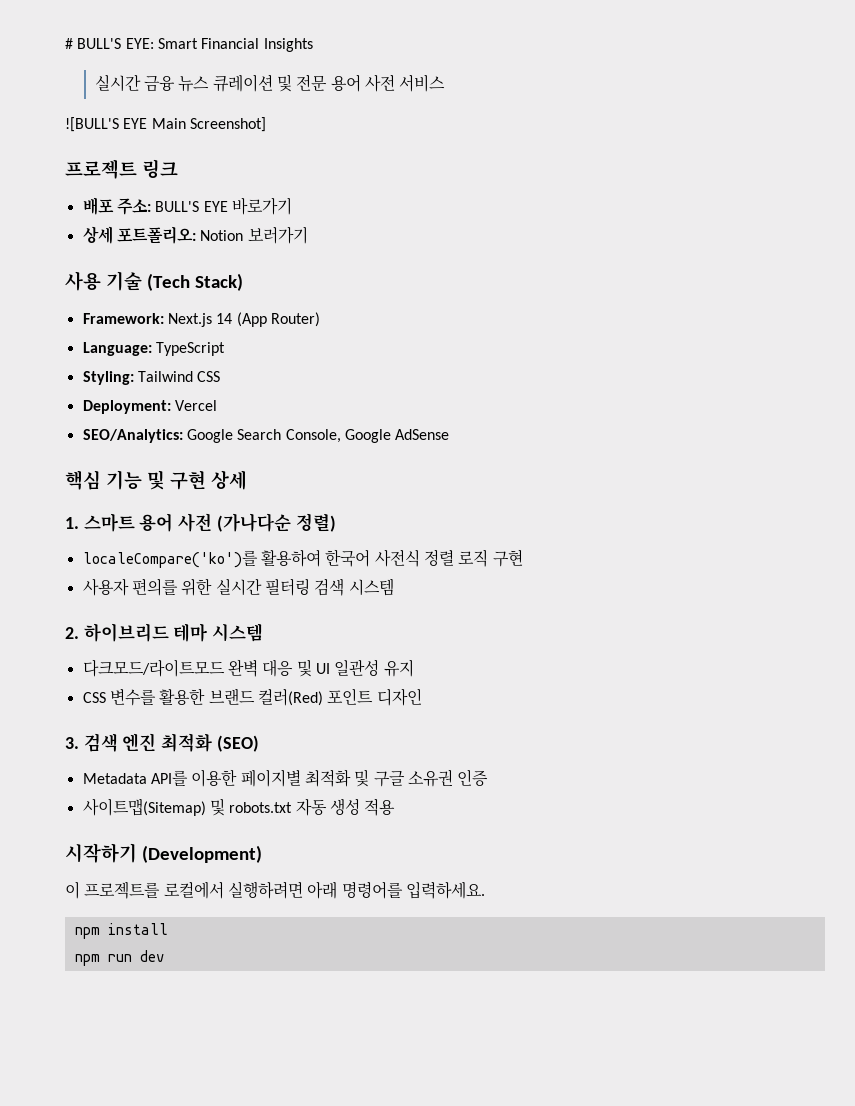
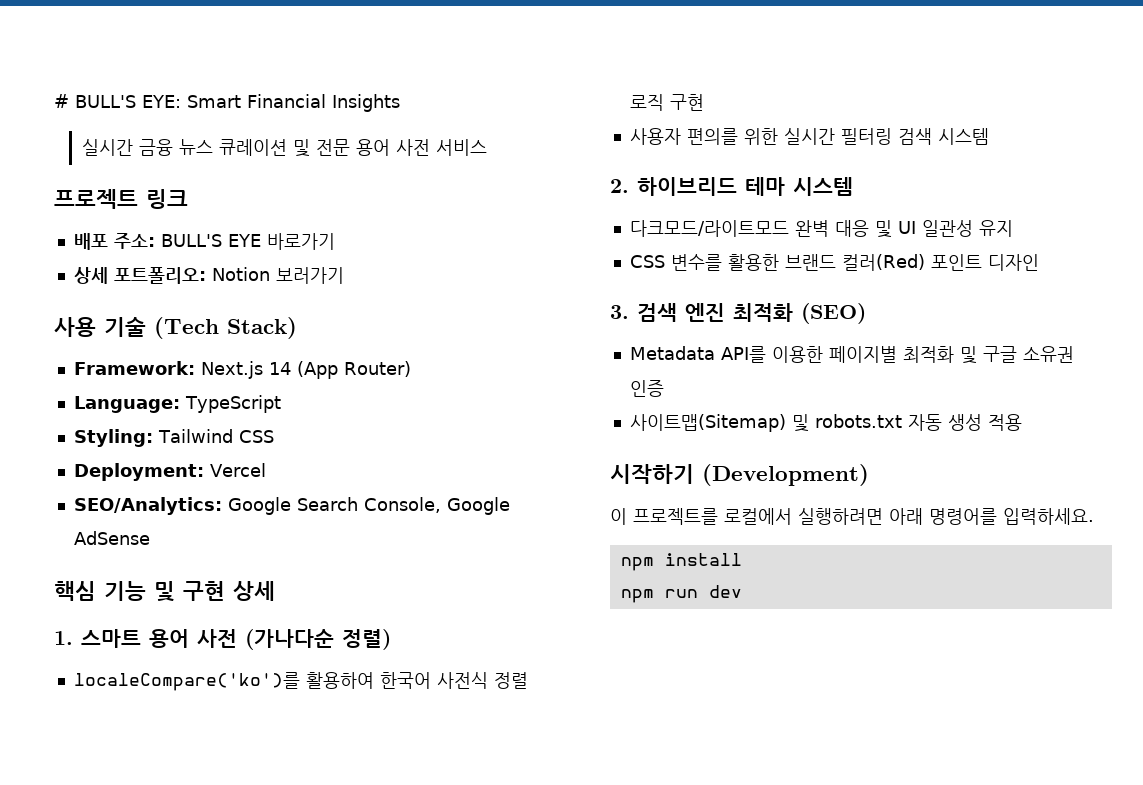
- ![BULL'S EYE Main Screenshot]

